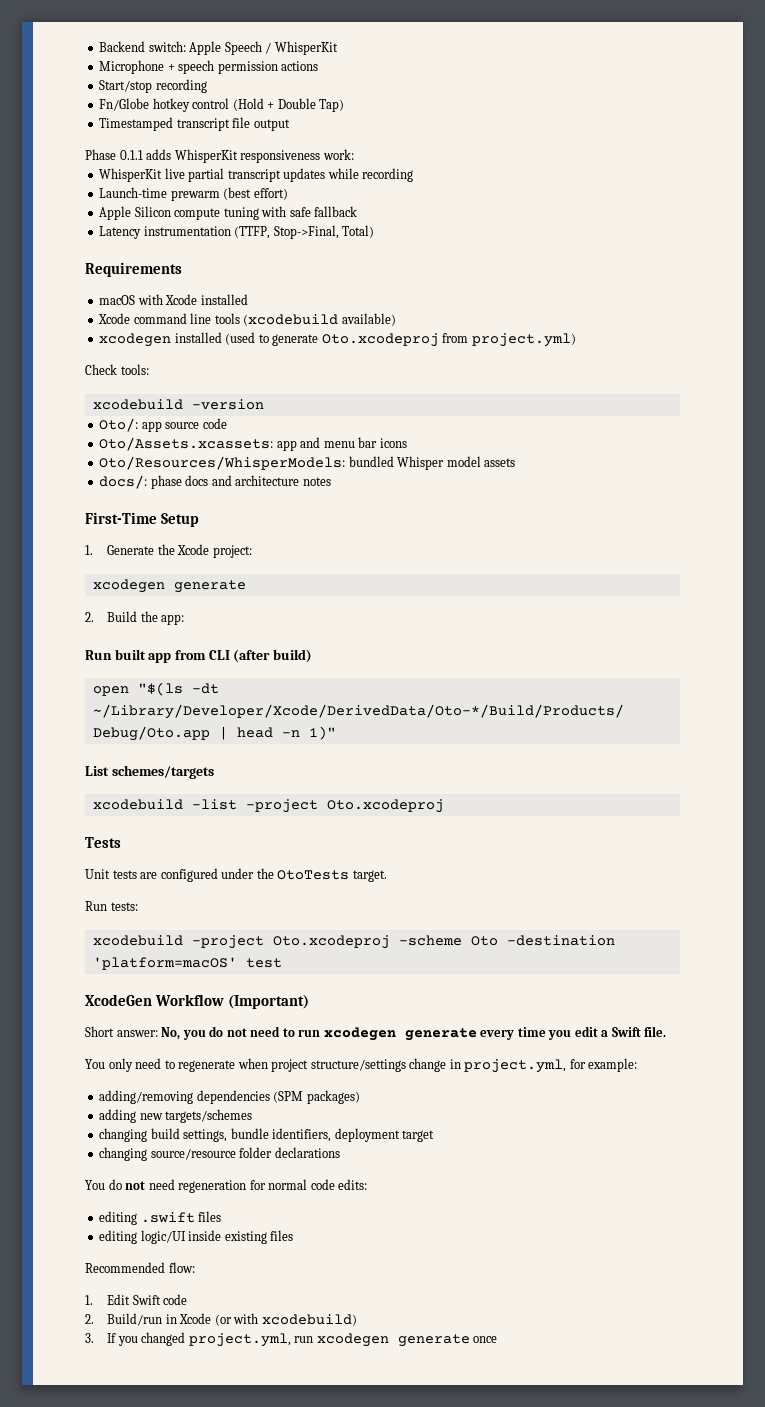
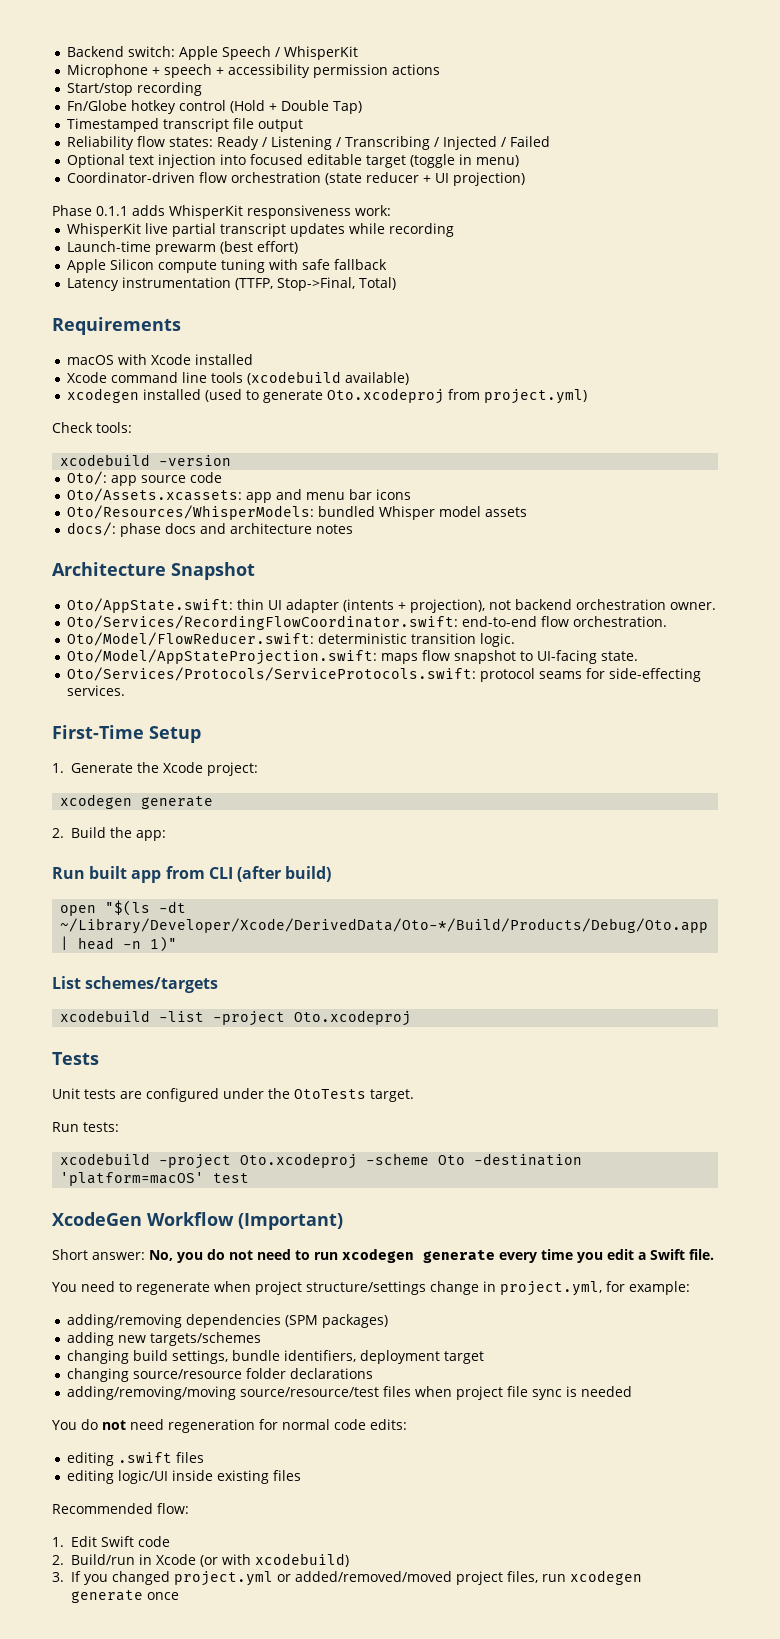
- Microphone + speech permission actions
+ Microphone + speech + accessibility permission actions
+ Reliability flow states: Ready / Listening / Transcribing / Injected / Failed
+ Optional text injection into focused editable target (toggle in menu)
+ Coordinator-driven flow orchestration (state reducer + UI projection)
+ Architecture Snapshot
+ Oto/AppState.swift: thin UI adapter (intents + projection), not backend orchestration owner.
+ Oto/Services/RecordingFlowCoordinator.swift: end-to-end flow orchestration.
+ Oto/Model/FlowReducer.swift: deterministic transition logic.
+ Oto/Model/AppStateProjection.swift: maps flow snapshot to UI-facing state.
+ Oto/Services/Protocols/ServiceProtocols.swift: protocol seams for side-effecting services.
- You only need to regenerate when project structure/settings change in project.yml, for example:
+ You need to regenerate when project structure/settings change in project.yml, for example:
+ adding/removing/moving source/resource/test files when project file sync is needed
- 3. If you changed project.yml, run xcodegen generate once
+ 3. If you changed project.yml or added/removed/moved project files, run xcodegen generate once

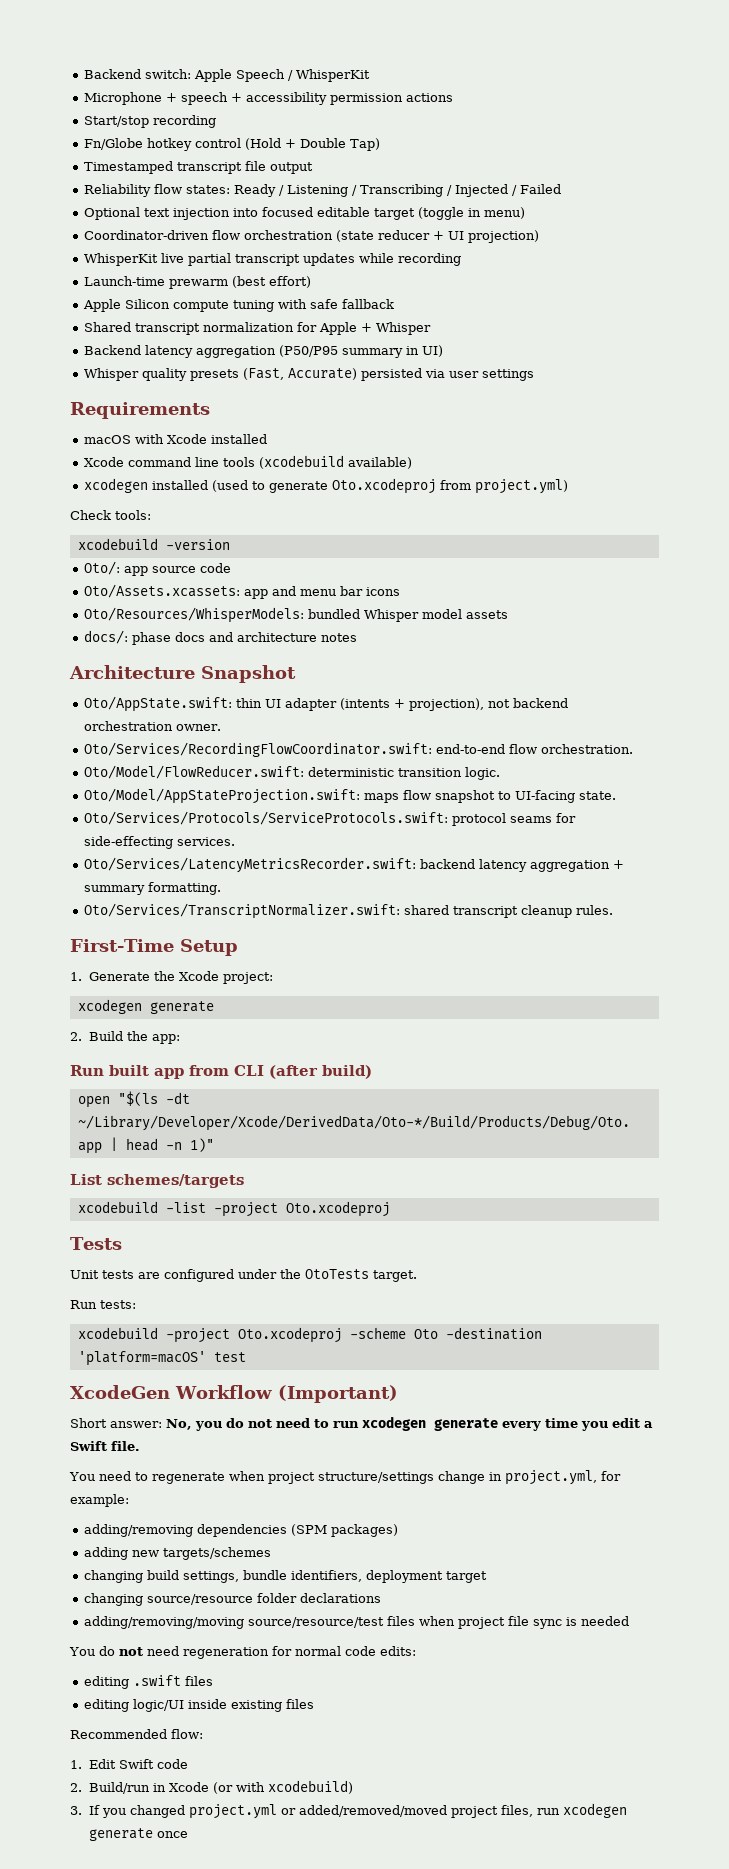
- Phase 0.1.1 adds WhisperKit responsiveness work:
- Latency instrumentation (TTFP, Stop->Final, Total)
+ Shared transcript normalization for Apple + Whisper
+ Backend latency aggregation (P50/P95 summary in UI)
+ Whisper quality presets (Fast, Accurate) persisted via user settings
+ Oto/Services/LatencyMetricsRecorder.swift: backend latency aggregation + summary formatting.
+ Oto/Services/TranscriptNormalizer.swift: shared transcript cleanup rules.

